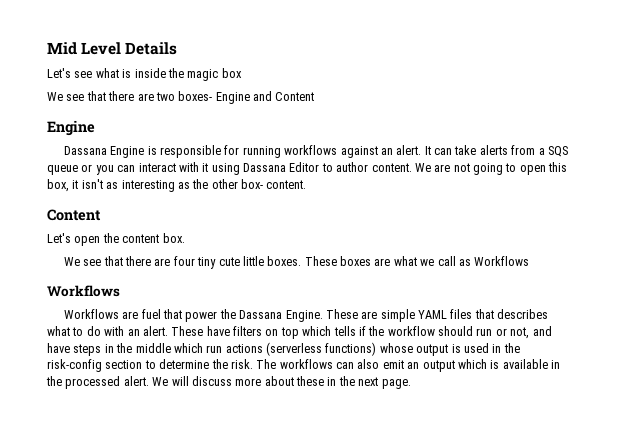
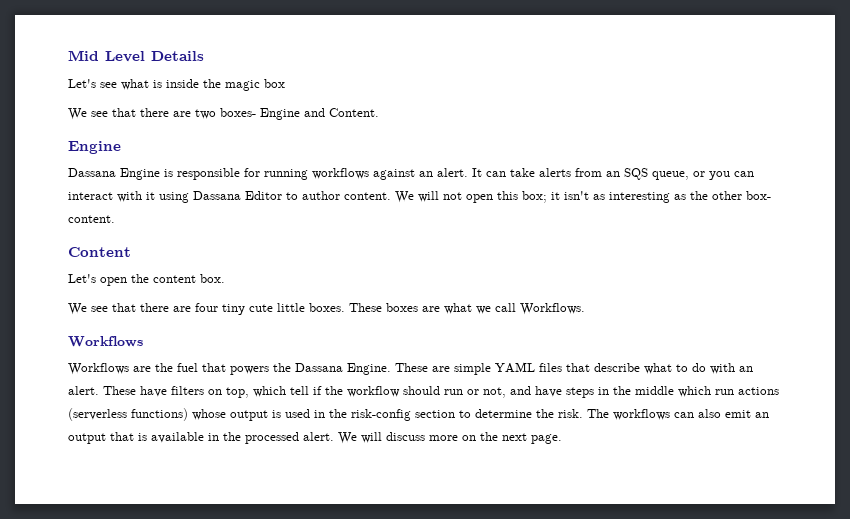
- We see that there are two boxes- Engine and Content
+ We see that there are two boxes- Engine and Content.
- It can take alerts from a SQS queue or you can interact with it using Dassana Editor to author content.
+ It can take alerts from an SQS queue, or you can interact with it using Dassana Editor to author content.
- We are not going to open this box, it isn't as interesting as the other box- content.
+ We will not open this box; it isn't as interesting as the other box- content.
- These boxes are what we call as Workflows
+ These boxes are what we call Workflows.
- Workflows are fuel that power the Dassana Engine.
+ Workflows are the fuel that powers the Dassana Engine.
- These are simple YAML files that describes what to do with an alert.
+ These are simple YAML files that describe what to do with an alert.
- These have filters on top which tells if the workflow should run or not, and have steps in the middle which run actions (serverless functions) whose output is used in the risk-config section to determine the risk.
+ These have filters on top, which tell if the workflow should run or not, and have steps in the middle which run actions (serverless functions) whose output is used in the risk-config section to determine the risk.
- The workflows can also emit an output which is available in the processed alert.
+ The workflows can also emit an output that is available in the processed alert.
- We will discuss more about these in the next page.
+ We will discuss more on the next page.

